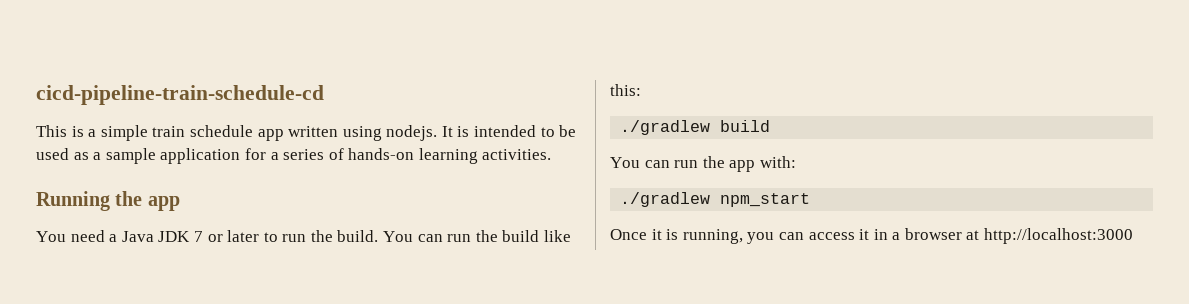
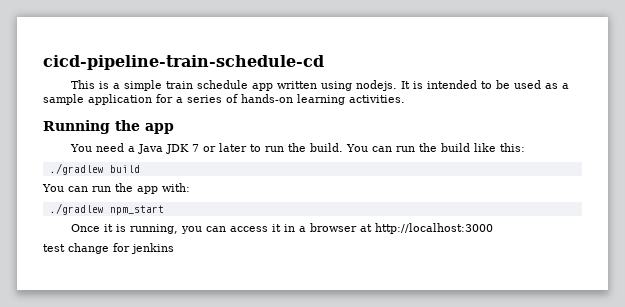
+ test change for jenkins

